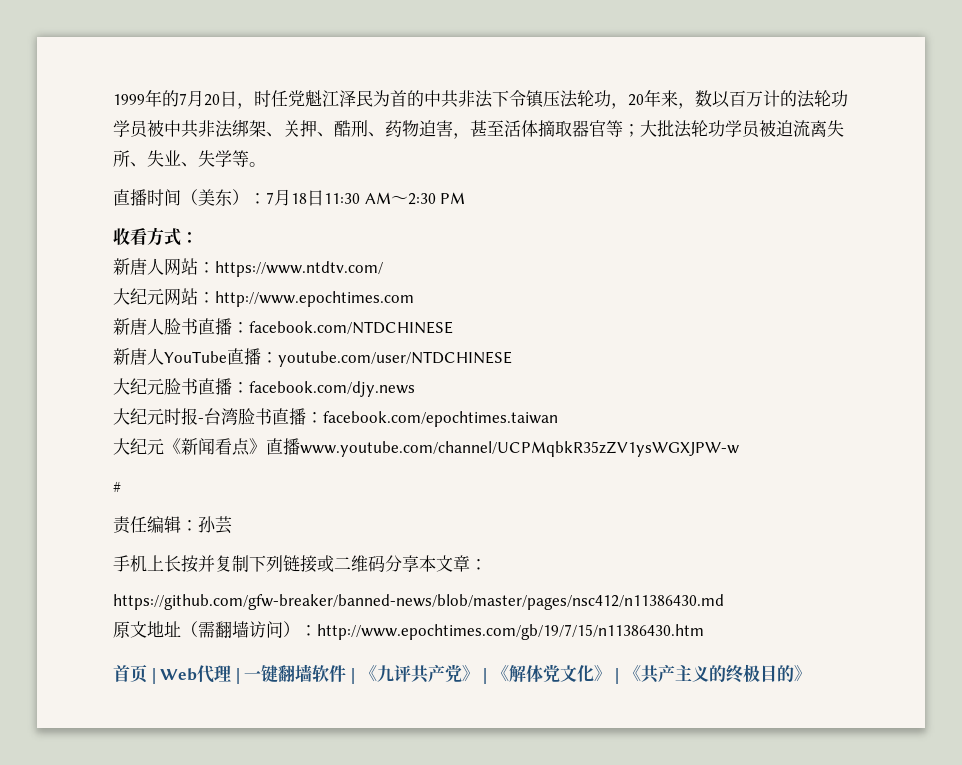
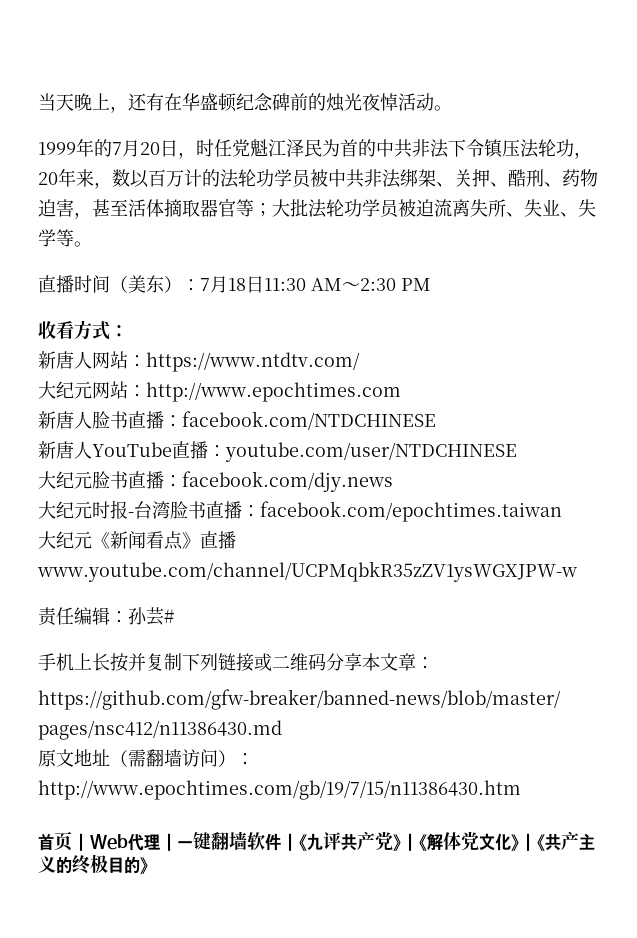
+ 当天晚上，还有在华盛顿纪念碑前的烛光夜悼活动。
- #
- 责任编辑：孙芸
+ 责任编辑：孙芸#

